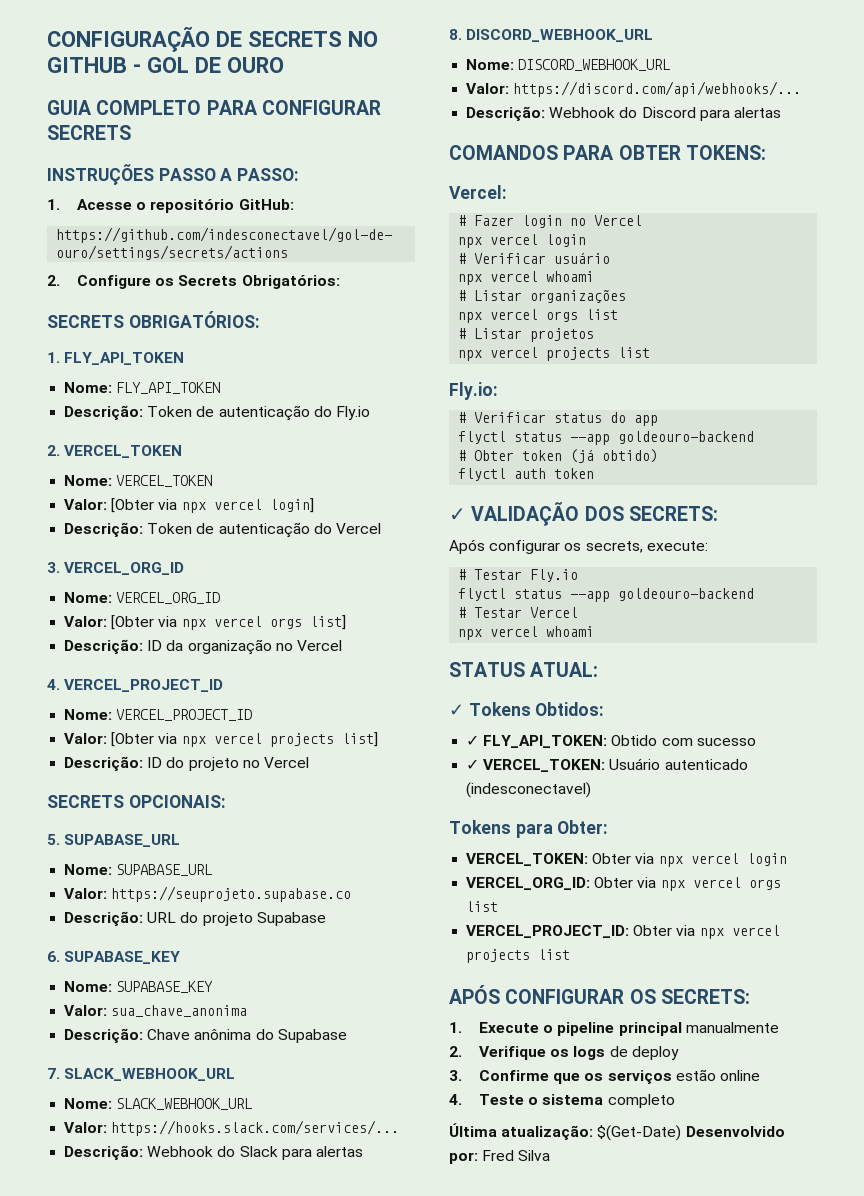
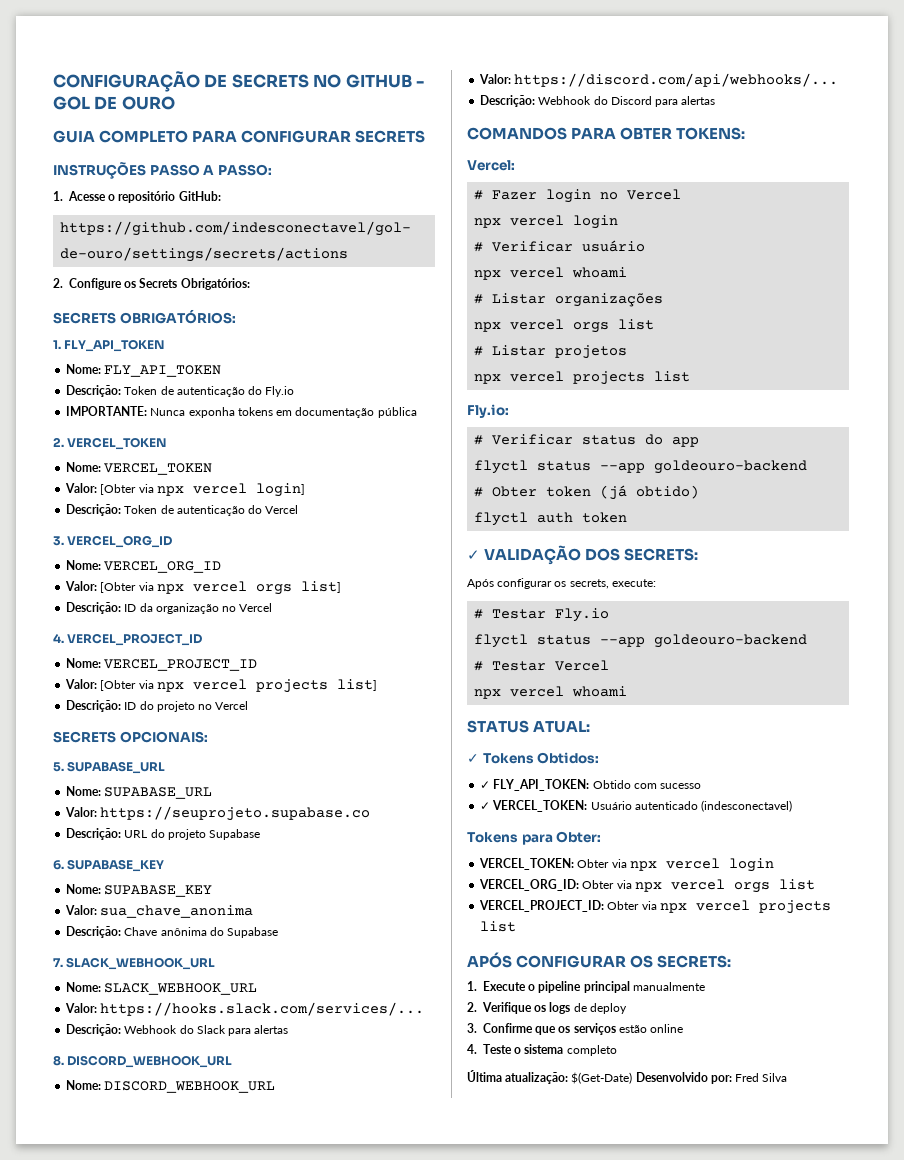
+ IMPORTANTE: Nunca exponha tokens em documentação pública

